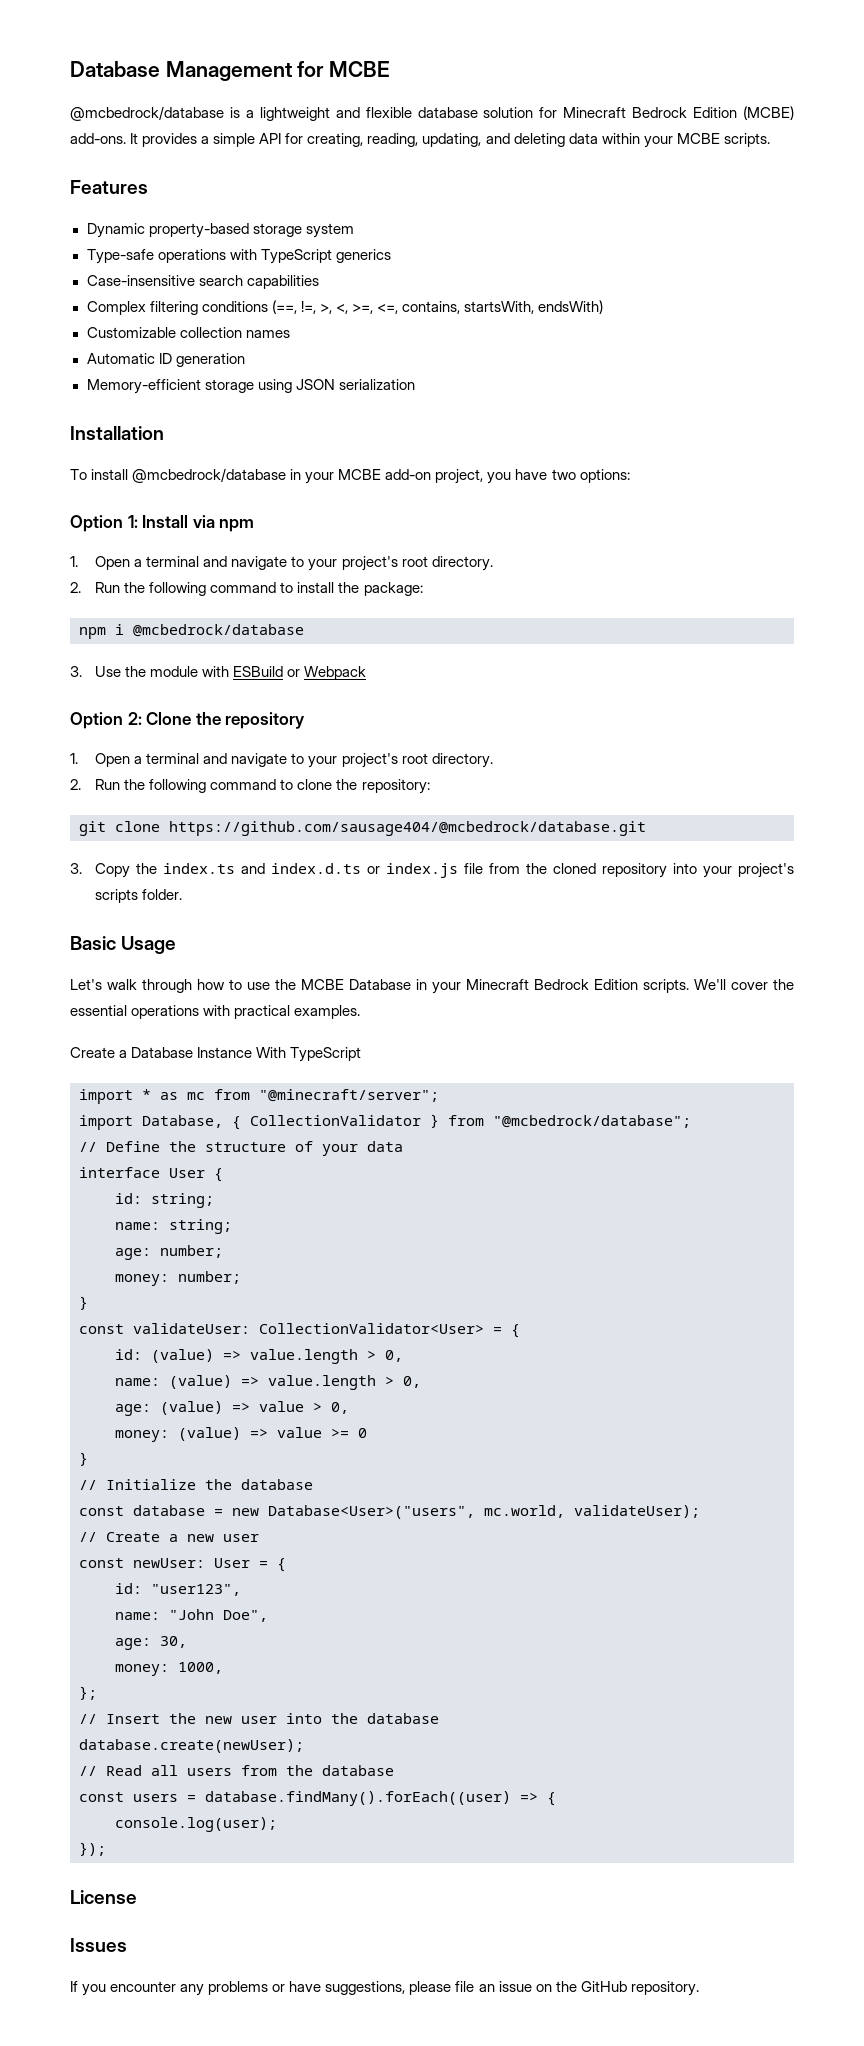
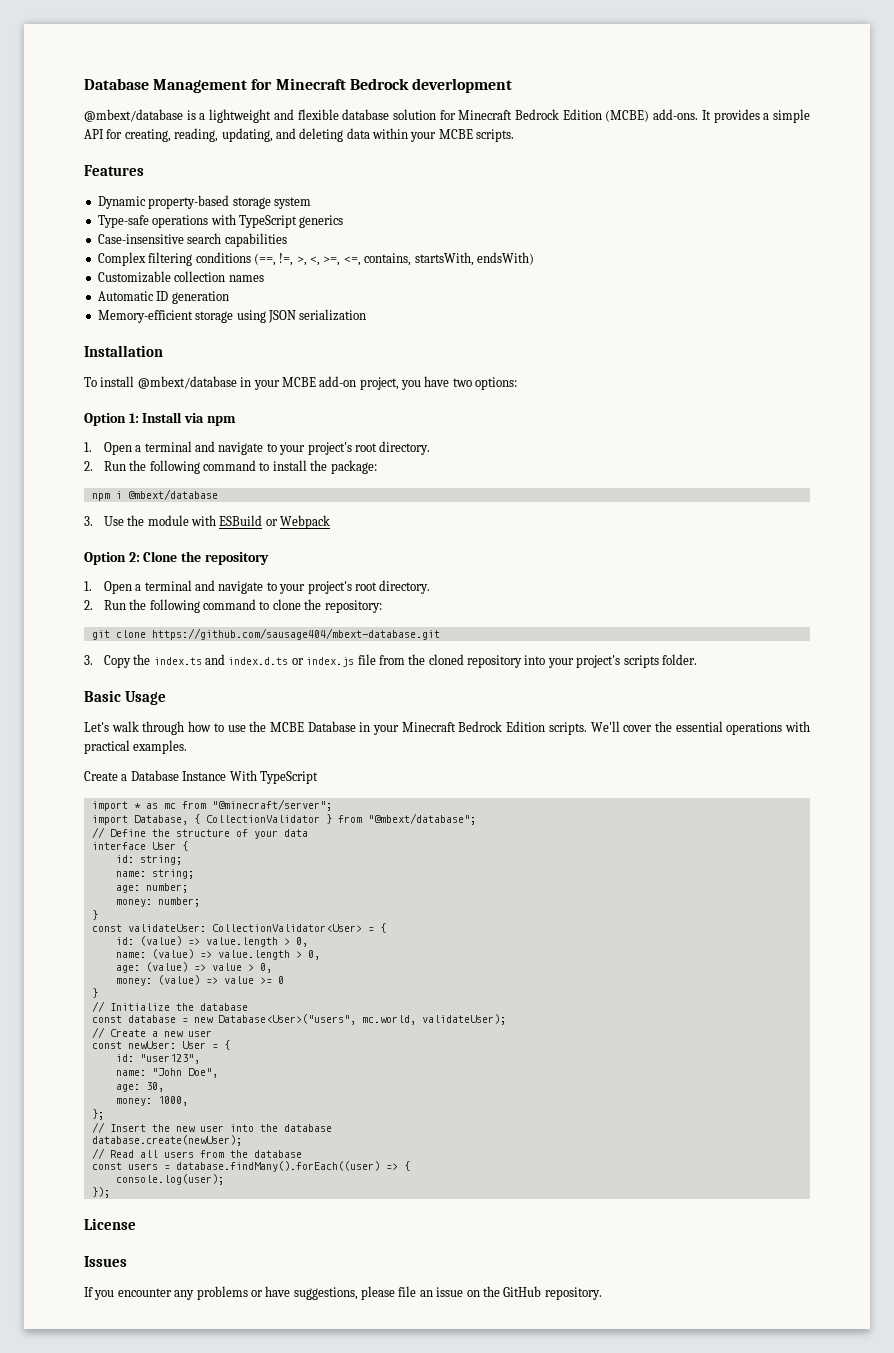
- Database Management for MCBE
- @mcbedrock/database is a lightweight and flexible database solution for Minecraft Bedrock Edition (MCBE) add-ons.
+ Database Management for Minecraft Bedrock deverlopment
+ @mbext/database is a lightweight and flexible database solution for Minecraft Bedrock Edition (MCBE) add-ons.
- To install @mcbedrock/database in your MCBE add-on project, you have two options:
+ To install @mbext/database in your MCBE add-on project, you have two options:
- npm i @mcbedrock/database
+ npm i @mbext/database
- git clone https://github.com/sausage404/@mcbedrock/database.git
+ git clone https://github.com/sausage404/mbext-database.git
- import Database, { CollectionValidator } from "@mcbedrock/database";
+ import Database, { CollectionValidator } from "@mbext/database";

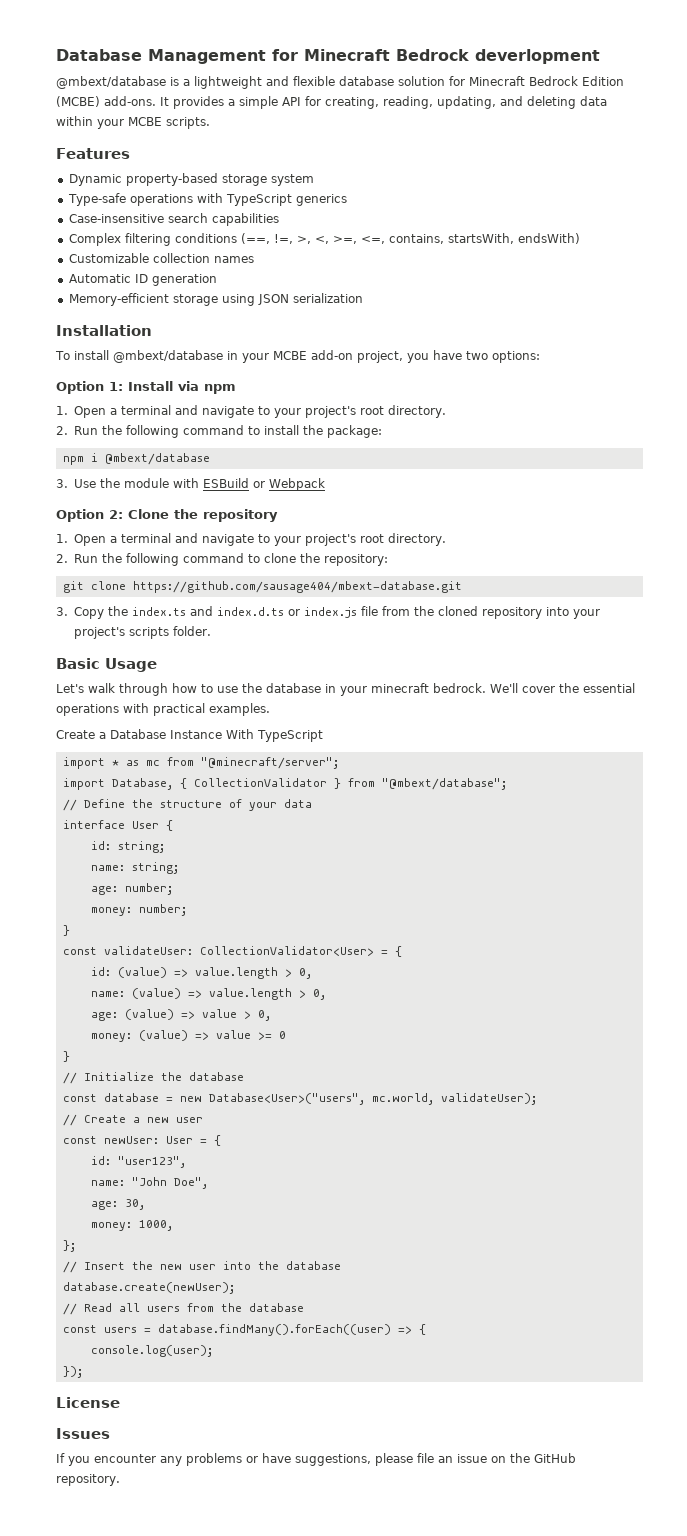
- Let's walk through how to use the MCBE Database in your Minecraft Bedrock Edition scripts.
+ Let's walk through how to use the database in your minecraft bedrock.

